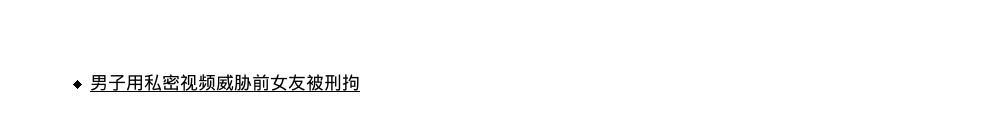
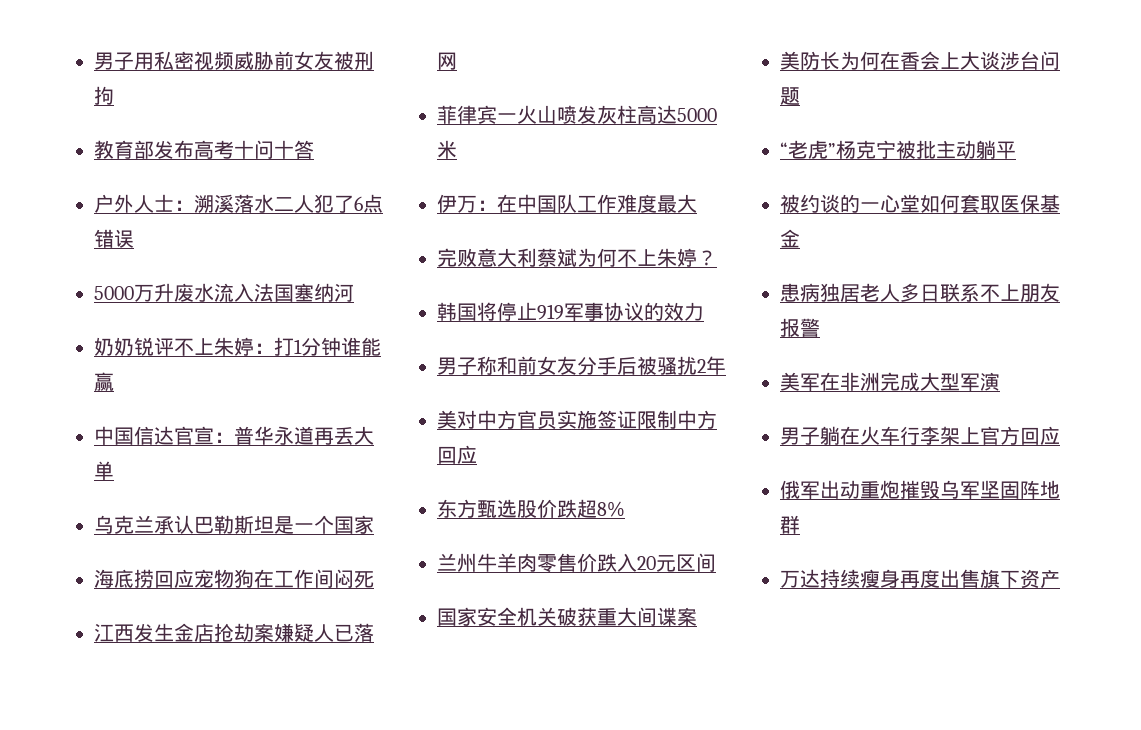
+ 教育部发布高考十问十答
+ 户外人士：溯溪落水二人犯了6点错误
+ 5000万升废水流入法国塞纳河
+ 奶奶锐评不上朱婷：打1分钟谁能赢
+ 中国信达官宣：普华永道再丢大单
+ 乌克兰承认巴勒斯坦是一个国家
+ 海底捞回应宠物狗在工作间闷死
+ 江西发生金店抢劫案嫌疑人已落网
+ 菲律宾一火山喷发灰柱高达5000米
+ 伊万：在中国队工作难度最大
+ 完败意大利蔡斌为何不上朱婷？
+ 韩国将停止919军事协议的效力
+ 男子称和前女友分手后被骚扰2年
+ 美对中方官员实施签证限制中方回应
+ 东方甄选股价跌超8%
+ 兰州牛羊肉零售价跌入20元区间
+ 国家安全机关破获重大间谍案
+ 美防长为何在香会上大谈涉台问题
+ “老虎”杨克宁被批主动躺平
+ 被约谈的一心堂如何套取医保基金
+ 患病独居老人多日联系不上朋友报警
+ 美军在非洲完成大型军演
+ 男子躺在火车行李架上官方回应
+ 俄军出动重炮摧毁乌军坚固阵地群
+ 万达持续瘦身再度出售旗下资产

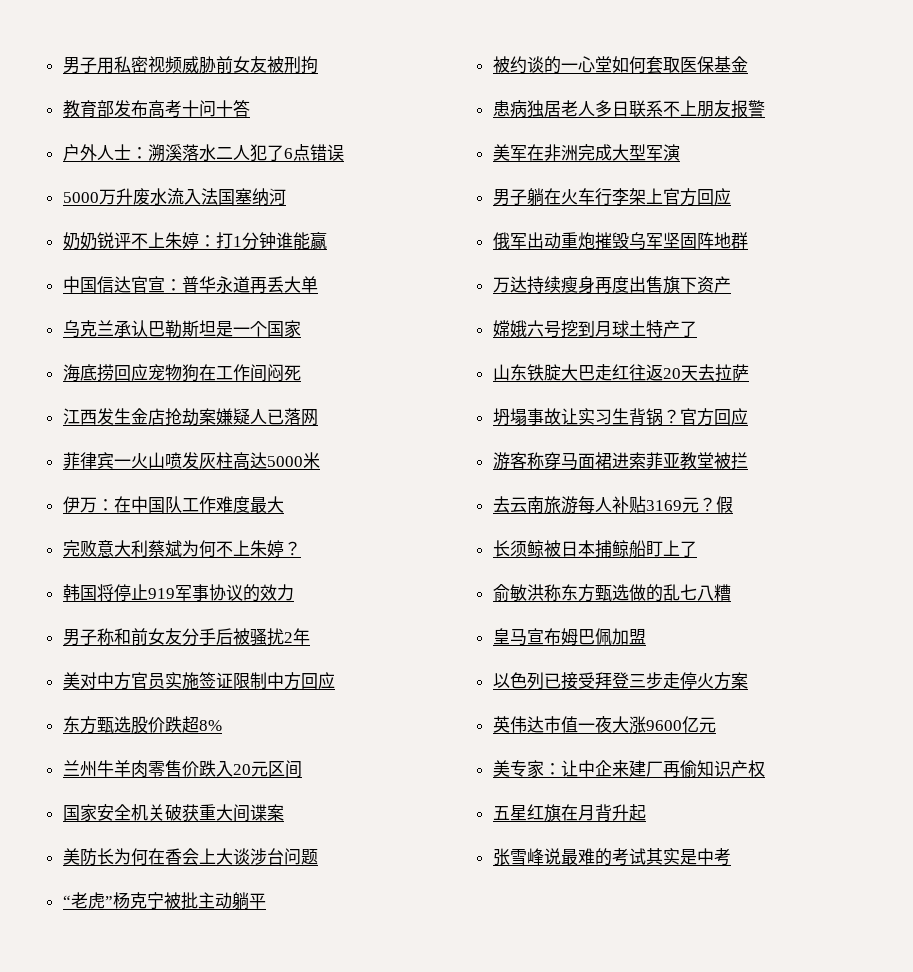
+ 嫦娥六号挖到月球土特产了
+ 山东铁腚大巴走红往返20天去拉萨
+ 坍塌事故让实习生背锅？官方回应
+ 游客称穿马面裙进索菲亚教堂被拦
+ 去云南旅游每人补贴3169元？假
+ 长须鲸被日本捕鲸船盯上了
+ 俞敏洪称东方甄选做的乱七八糟
+ 皇马宣布姆巴佩加盟
+ 以色列已接受拜登三步走停火方案
+ 英伟达市值一夜大涨9600亿元
+ 美专家：让中企来建厂再偷知识产权
+ 五星红旗在月背升起
+ 张雪峰说最难的考试其实是中考

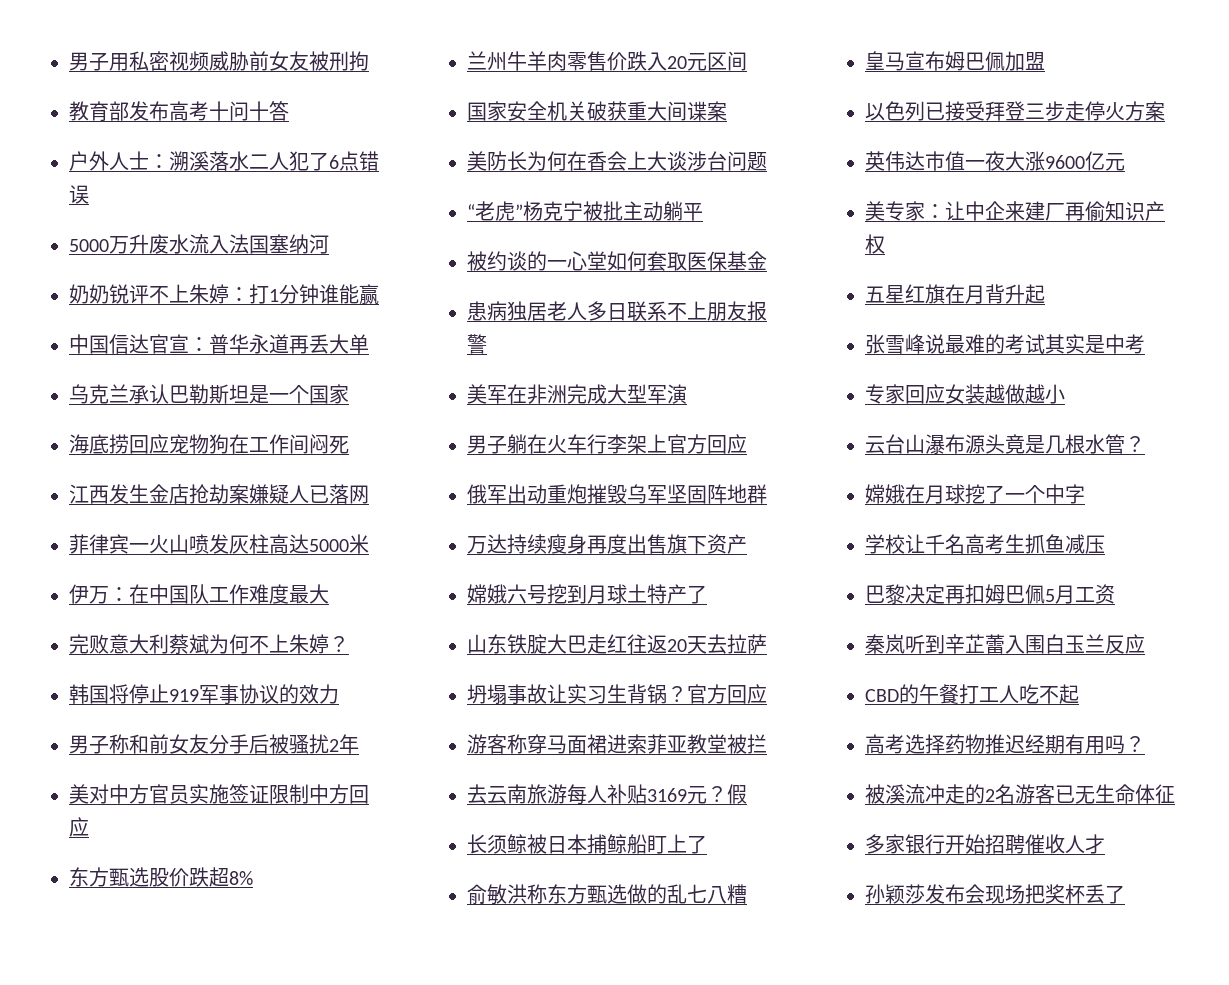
+ 专家回应女装越做越小
+ 云台山瀑布源头竟是几根水管？
+ 嫦娥在月球挖了一个中字
+ 学校让千名高考生抓鱼减压
+ 巴黎决定再扣姆巴佩5月工资
+ 秦岚听到辛芷蕾入围白玉兰反应
+ CBD的午餐打工人吃不起
+ 高考选择药物推迟经期有用吗？
+ 被溪流冲走的2名游客已无生命体征
+ 多家银行开始招聘催收人才
+ 孙颖莎发布会现场把奖杯丢了

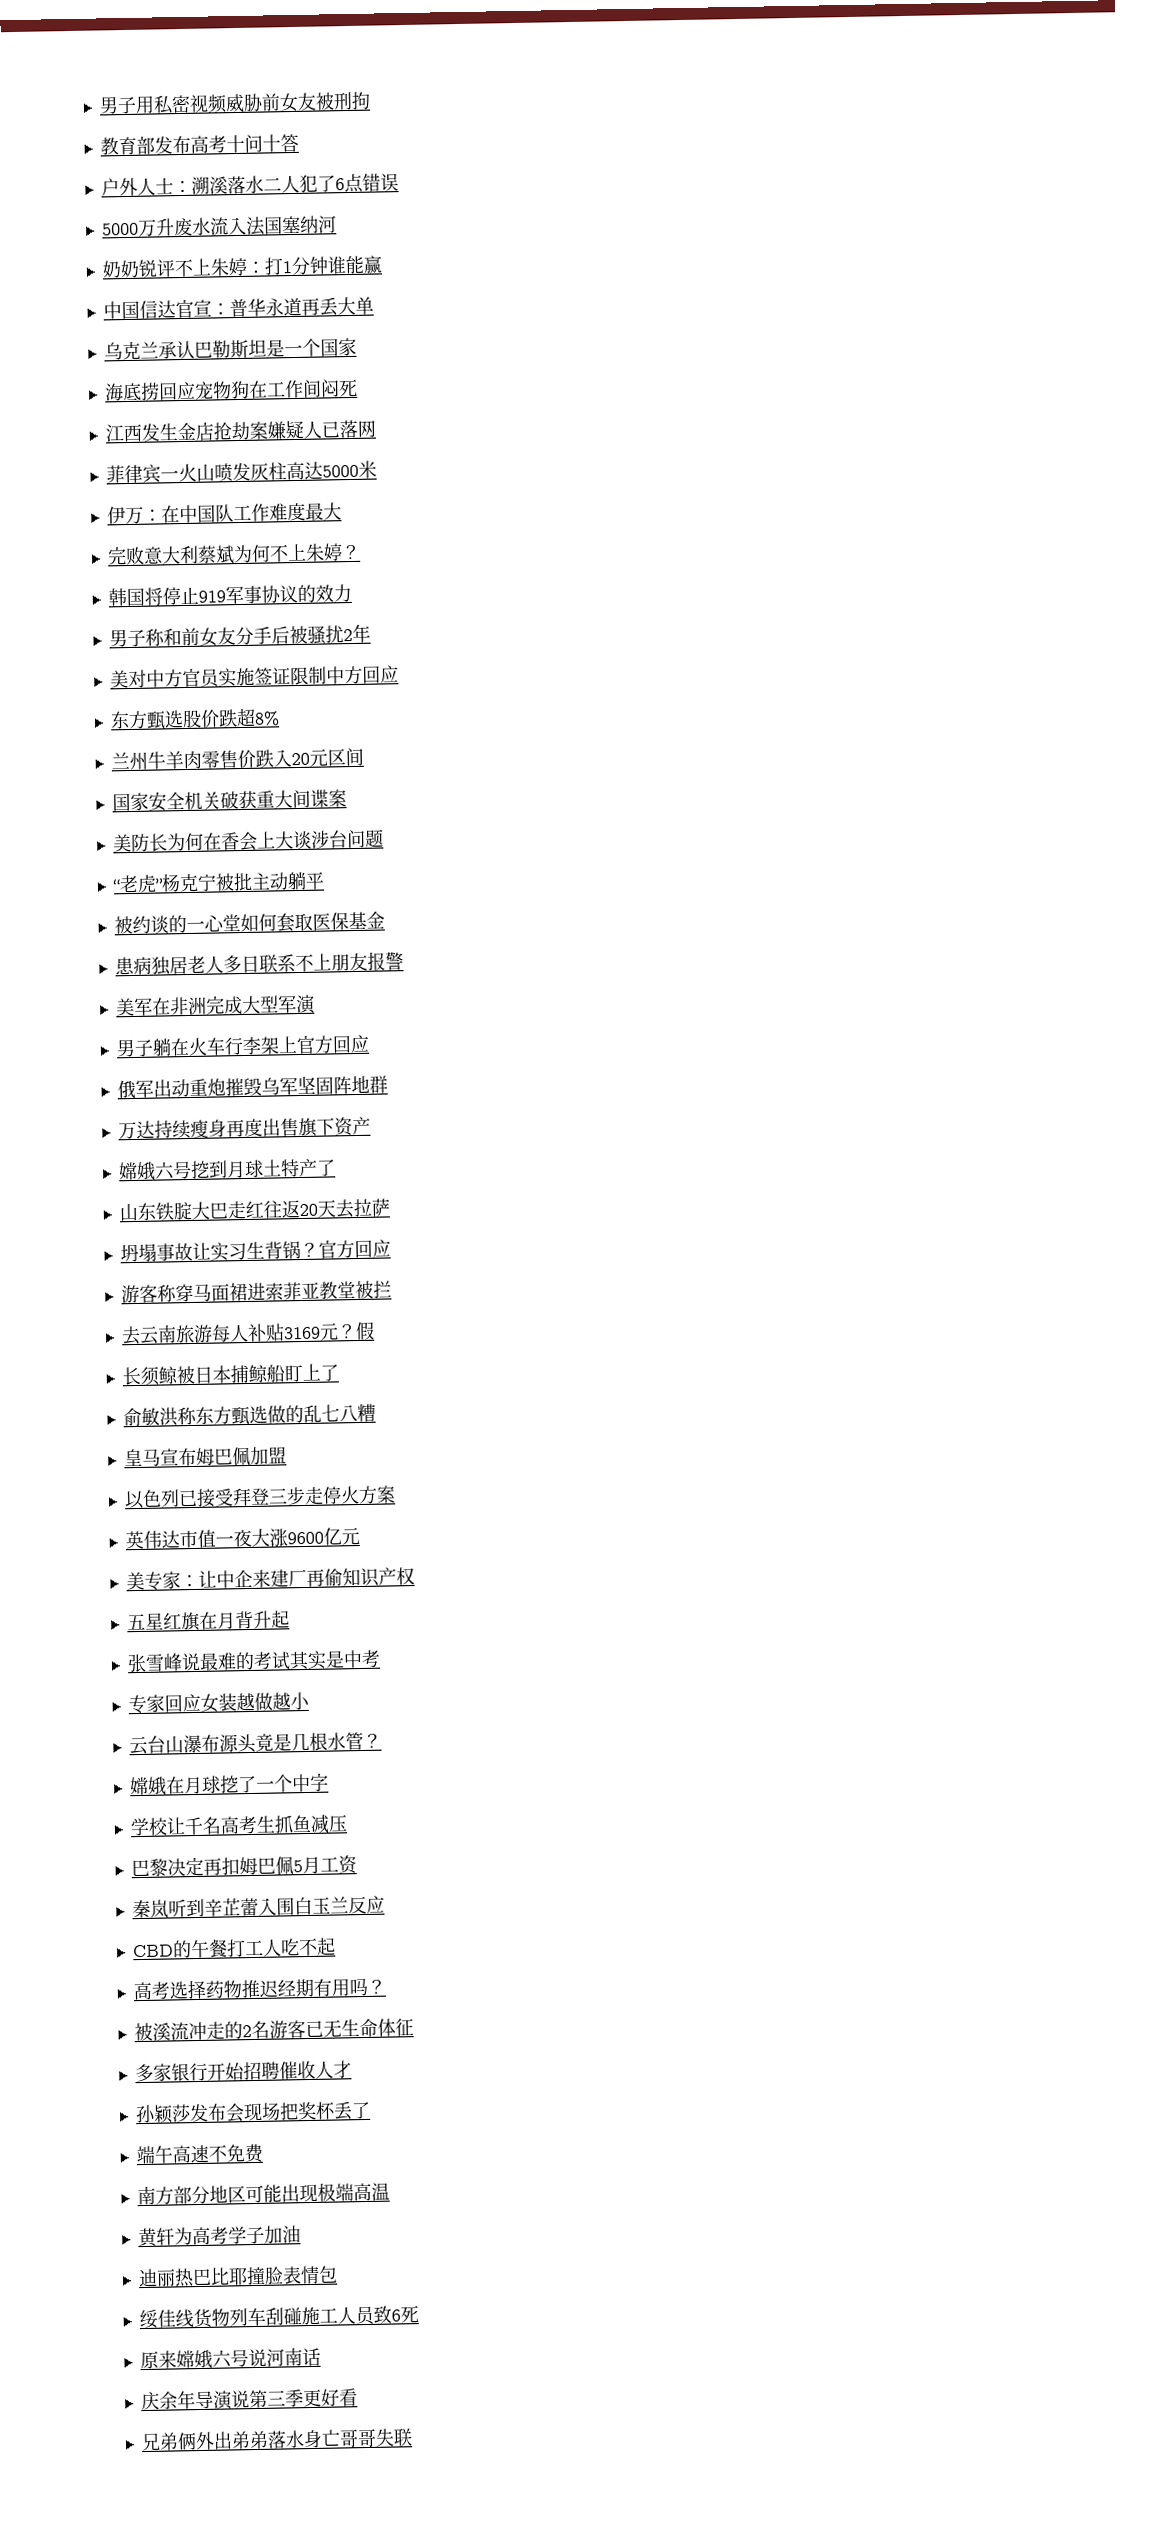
+ 端午高速不免费
+ 南方部分地区可能出现极端高温
+ 黄轩为高考学子加油
+ 迪丽热巴比耶撞脸表情包
+ 绥佳线货物列车刮碰施工人员致6死
+ 原来嫦娥六号说河南话
+ 庆余年导演说第三季更好看
+ 兄弟俩外出弟弟落水身亡哥哥失联

